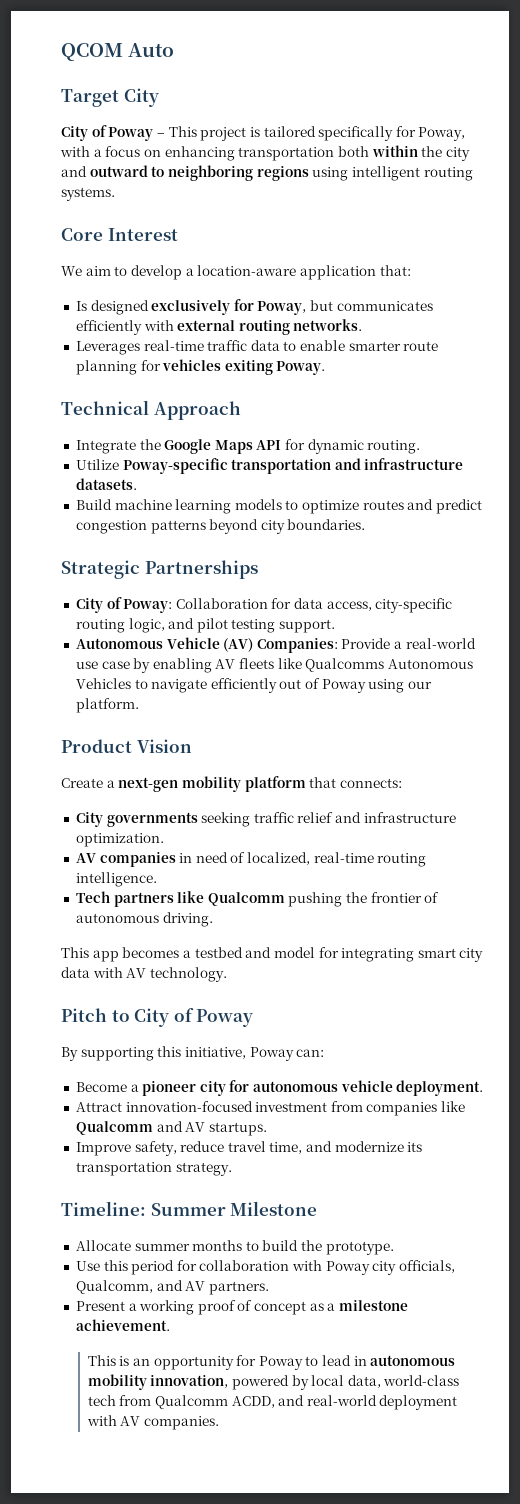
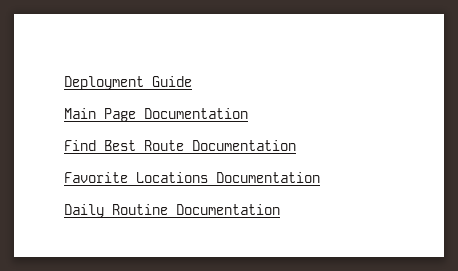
- QCOM Auto
- Target City
- City of Poway – This project is tailored specifically for Poway, with a focus on enhancing transportation both within the city and outward to neighboring regions using intelligent routing systems.
- Core Interest
- We aim to develop a location-aware application that:
- Is designed exclusively for Poway, but communicates efficiently with external routing networks.
- Leverages real-time traffic data to enable smarter route planning for vehicles exiting Poway.
- Technical Approach
- Integrate the Google Maps API for dynamic routing.
- Utilize Poway-specific transportation and infrastructure datasets.
- Build machine learning models to optimize routes and predict congestion patterns beyond city boundaries.
- Strategic Partnerships
- City of Poway: Collaboration for data access, city-specific routing logic, and pilot testing support.
- Autonomous Vehicle (AV) Companies: Provide a real-world use case by enabling AV fleets like Qualcomms Autonomous Vehicles to navigate efficiently out of Poway using our platform.
- Product Vision
- Create a next-gen mobility platform that connects:
- City governments seeking traffic relief and infrastructure optimization.
- AV companies in need of localized, real-time routing intelligence.
- Tech partners like Qualcomm pushing the frontier of autonomous driving.
- This app becomes a testbed and model for integrating smart city data with AV technology.
- Pitch to City of Poway
- By supporting this initiative, Poway can:
- Become a pioneer city for autonomous vehicle deployment.
- Attract innovation-focused investment from companies like Qualcomm and AV startups.
- Improve safety, reduce travel time, and modernize its transportation strategy.
- Timeline: Summer Milestone
- Allocate summer months to build the prototype.
- Use this period for collaboration with Poway city officials, Qualcomm, and AV partners.
- Present a working proof of concept as a milestone achievement.
- This is an opportunity for Poway to lead in autonomous mobility innovation, powered by local data, world-class tech from Qualcomm ACDD, and real-world deployment with AV companies.
+ Deployment Guide
+ Main Page Documentation
+ Find Best Route Documentation
+ Favorite Locations Documentation
+ Daily Routine Documentation

